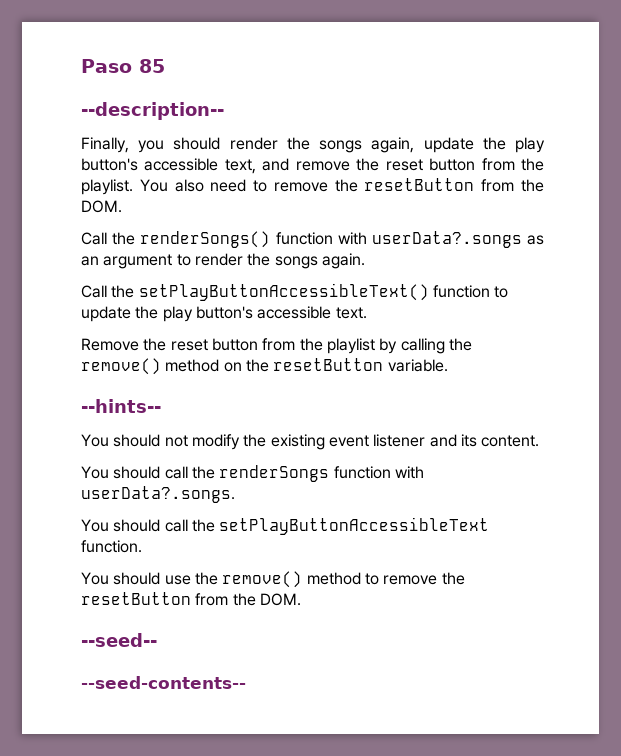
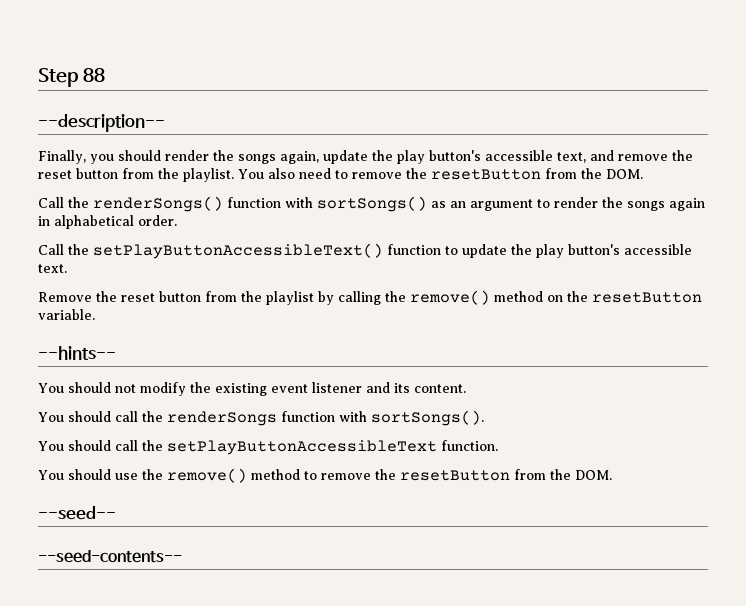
- Paso 85
+ Step 88
- Call the renderSongs() function with userData?.songs as an argument to render the songs again.
+ Call the renderSongs() function with sortSongs() as an argument to render the songs again in alphabetical order.
- You should call the renderSongs function with userData?.songs.
+ You should call the renderSongs function with sortSongs().

